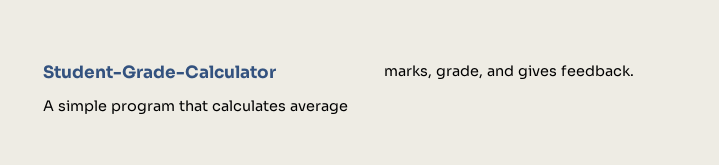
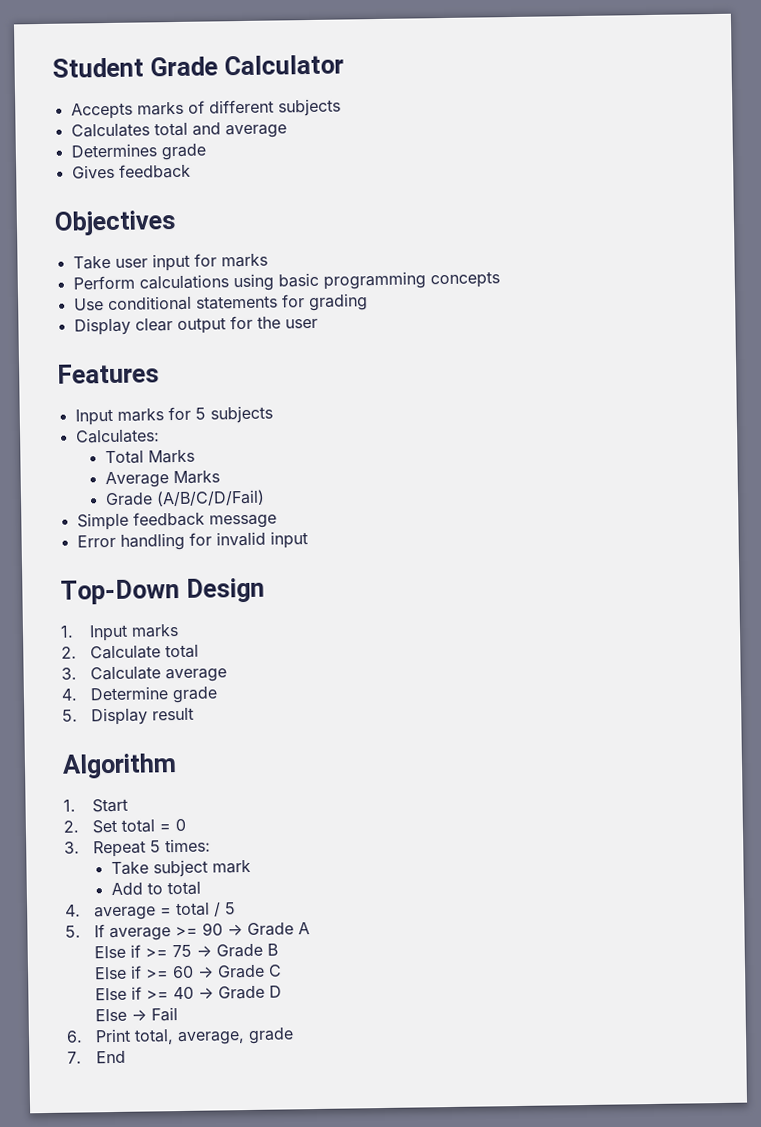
- Student-Grade-Calculator
- A simple program that calculates average marks, grade, and gives feedback.
+ Student Grade Calculator
+ Accepts marks of different subjects
+ Calculates total and average
+ Determines grade
+ Gives feedback
+ Objectives
+ Take user input for marks
+ Perform calculations using basic programming concepts
+ Use conditional statements for grading
+ Display clear output for the user
+ Features
+ Input marks for 5 subjects
+ Calculates:
+ Total Marks
+ Average Marks
+ Grade (A/B/C/D/Fail)
+ Simple feedback message
+ Error handling for invalid input
+ Top-Down Design
+ 1. Input marks
+ 2. Calculate total
+ 3. Calculate average
+ 4. Determine grade
+ 5. Display result
+ Algorithm
+ 1. Start
+ 2. Set total = 0
+ 3. Repeat 5 times:
+ Take subject mark
+ Add to total
+ 4. average = total / 5
+ 5. If average >= 90 → Grade A
+ Else if >= 75 → Grade B
+ Else if >= 60 → Grade C
+ Else if >= 40 → Grade D
+ Else → Fail
+ 6. Print total, average, grade
+ 7. End

